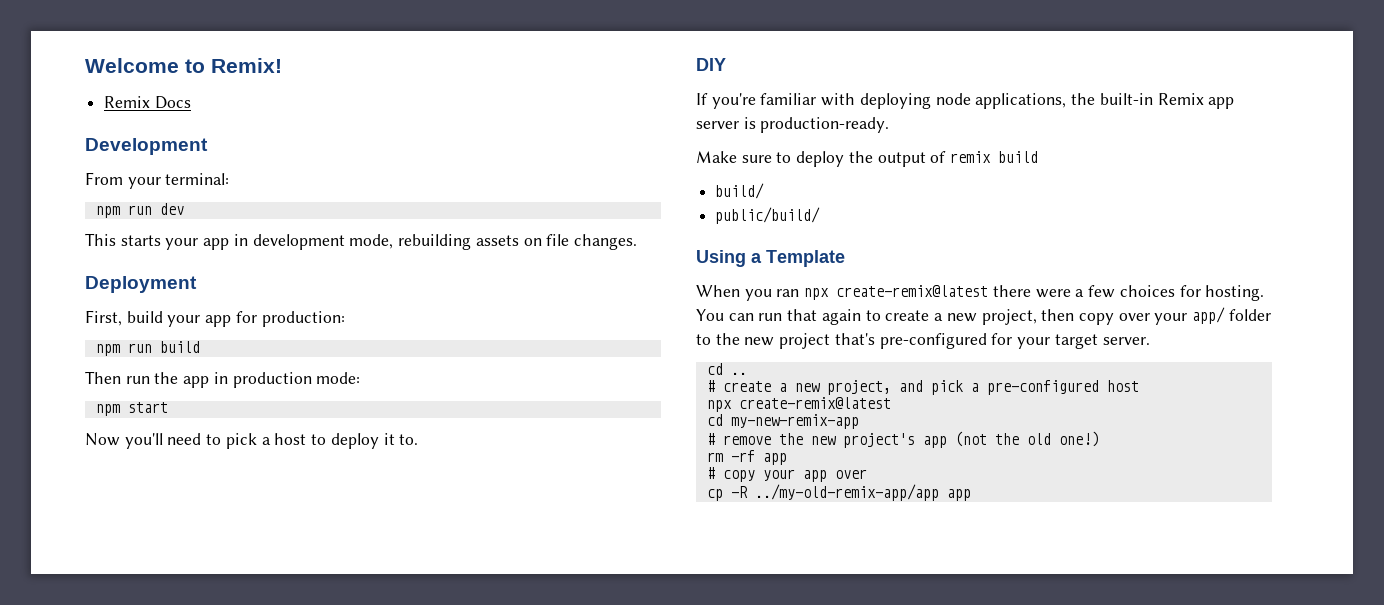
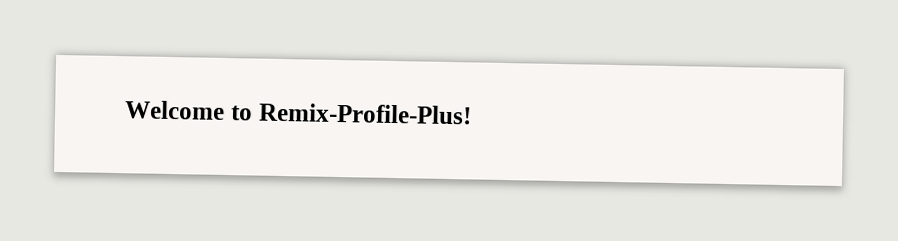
- Welcome to Remix!
- Remix Docs
- Development
- From your terminal:
- npm run dev
- This starts your app in development mode, rebuilding assets on file changes.
- Deployment
- First, build your app for production:
- npm run build
- Then run the app in production mode:
- npm start
- Now you'll need to pick a host to deploy it to.
- DIY
- If you're familiar with deploying node applications, the built-in Remix app server is production-ready.
- Make sure to deploy the output of remix build
- build/
- public/build/
- Using a Template
- When you ran npx create-remix@latest there were a few choices for hosting. You can run that again to create a new project, then copy over your app/ folder to the new project that's pre-configured for your target server.
- cd ..
- # create a new project, and pick a pre-configured host
- npx create-remix@latest
- cd my-new-remix-app
- # remove the new project's app (not the old one!)
- rm -rf app
- # copy your app over
- cp -R ../my-old-remix-app/app app
+ Welcome to Remix-Profile-Plus!

